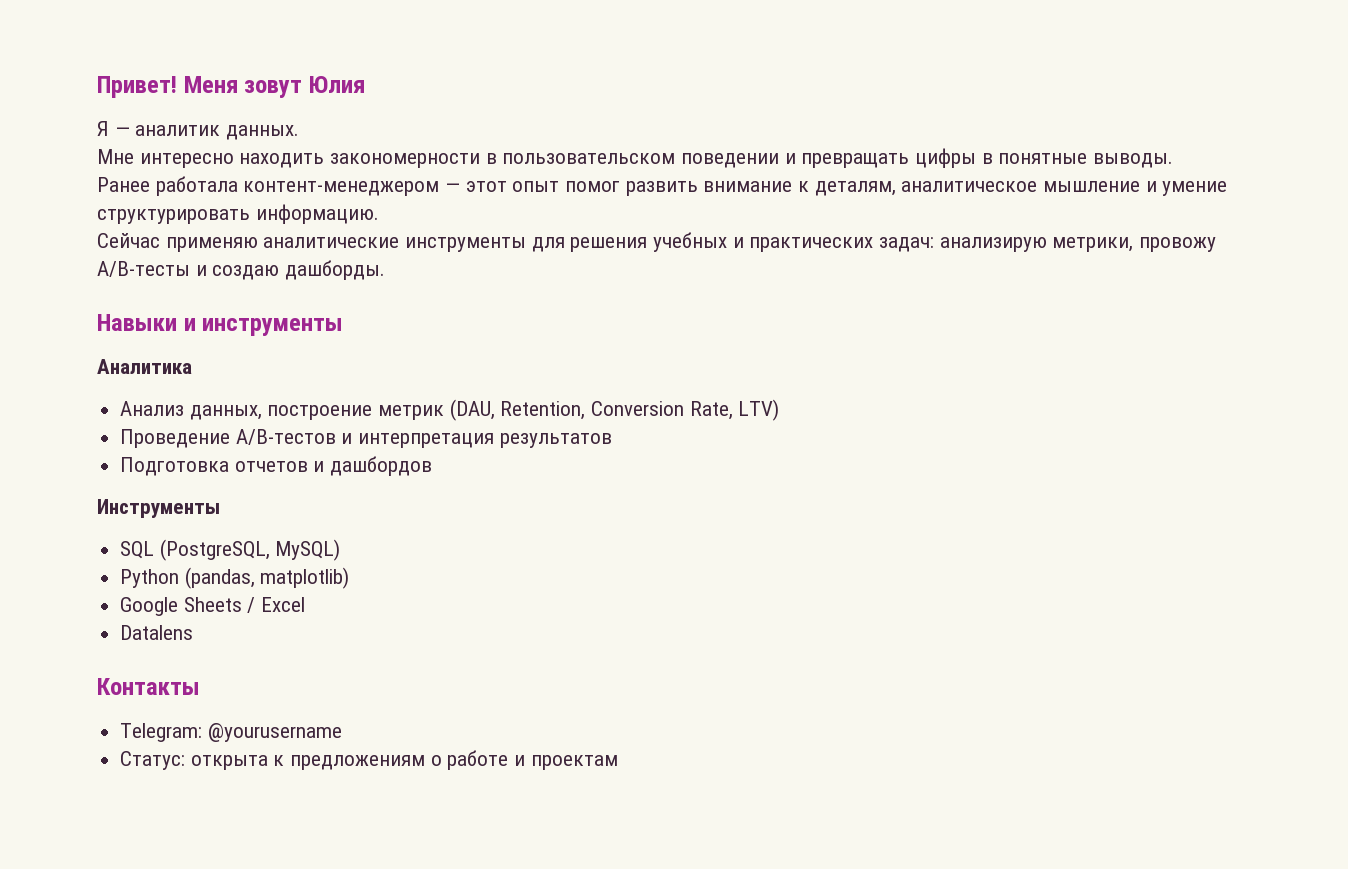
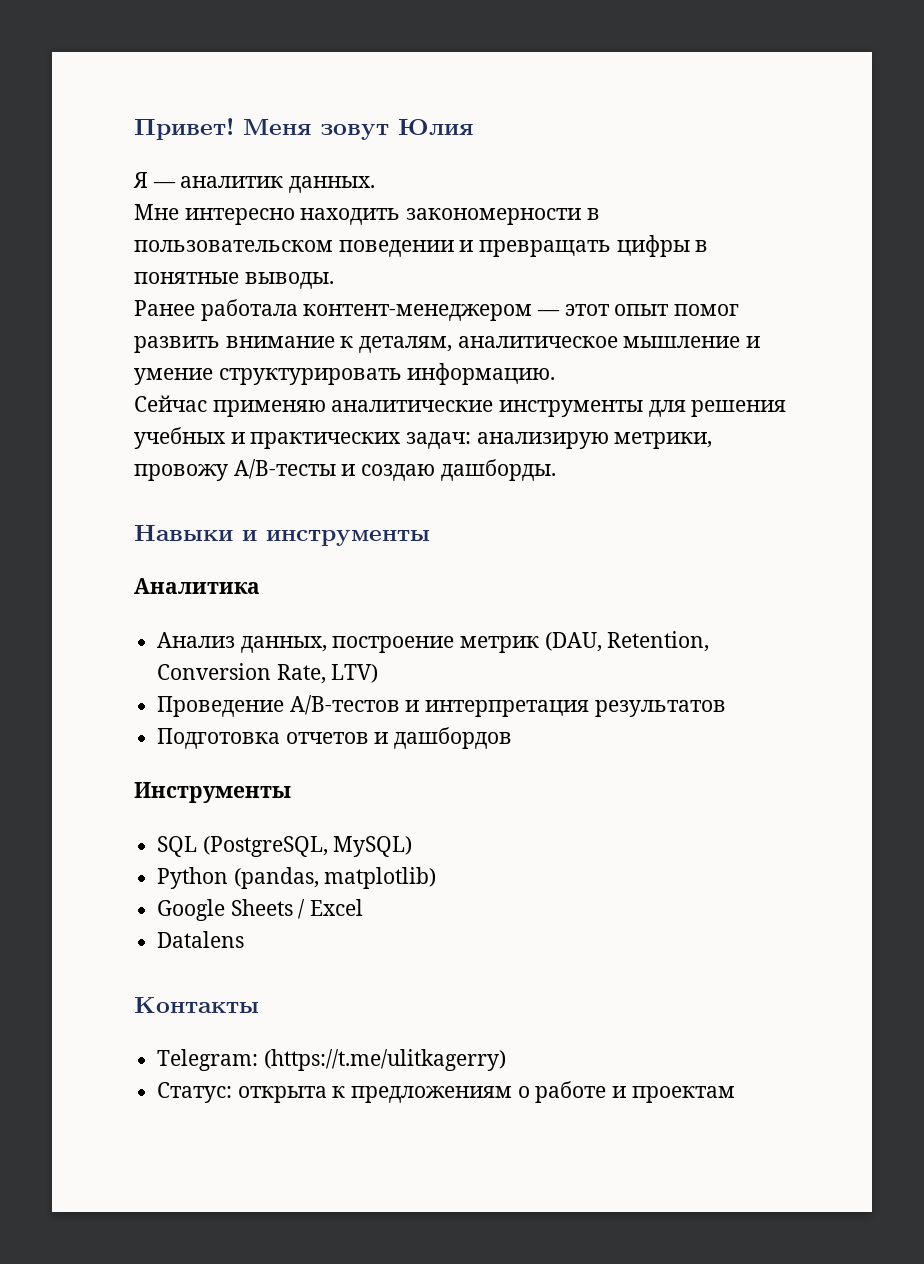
- Telegram: @yourusername
+ Telegram: (https://t.me/ulitkagerry)

